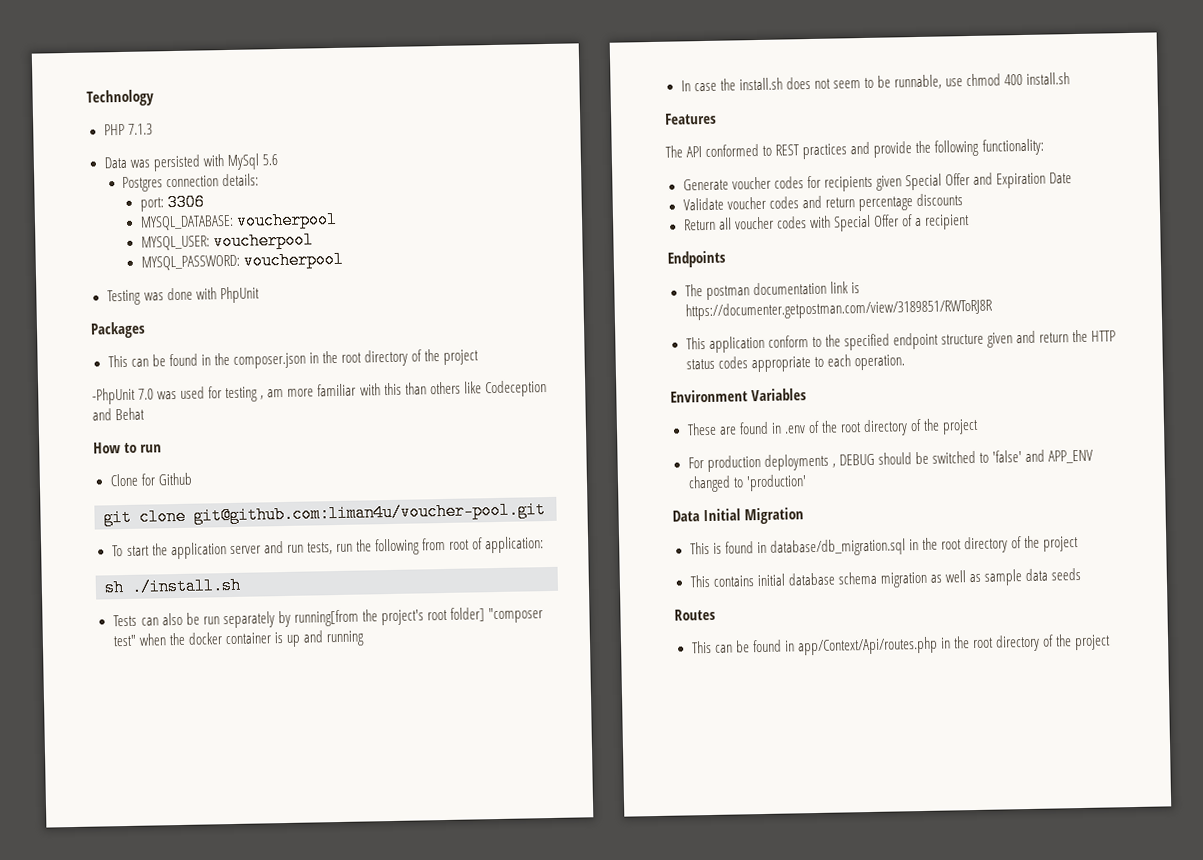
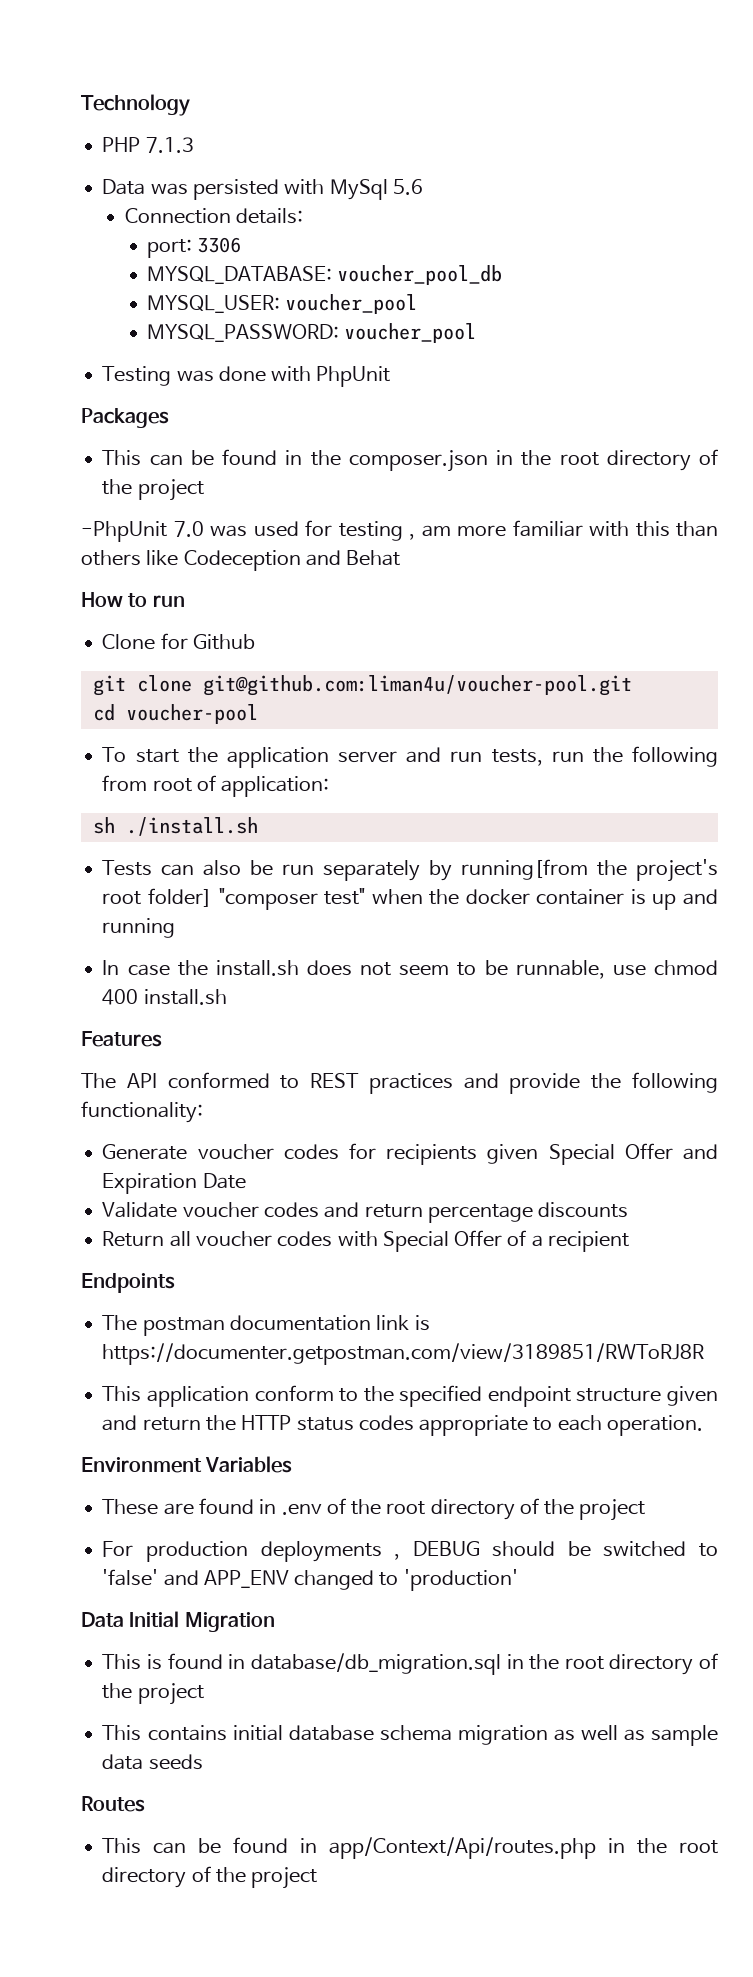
- Postgres connection details:
+ Connection details:
- MYSQL_DATABASE: voucherpool
+ MYSQL_DATABASE: voucher_pool_db
- MYSQL_USER: voucherpool
+ MYSQL_USER: voucher_pool
- MYSQL_PASSWORD: voucherpool
+ MYSQL_PASSWORD: voucher_pool
+ cd voucher-pool

